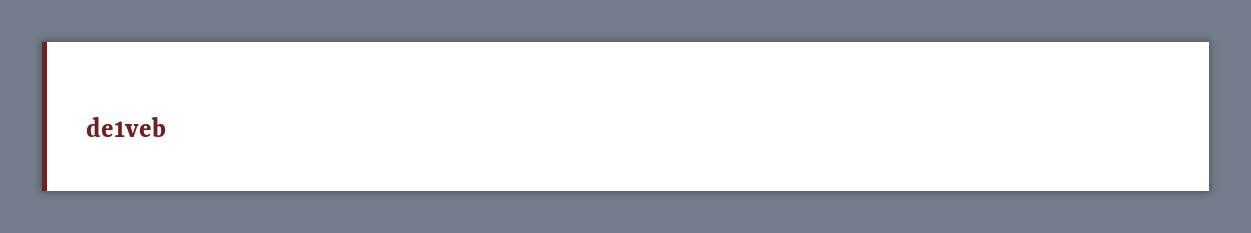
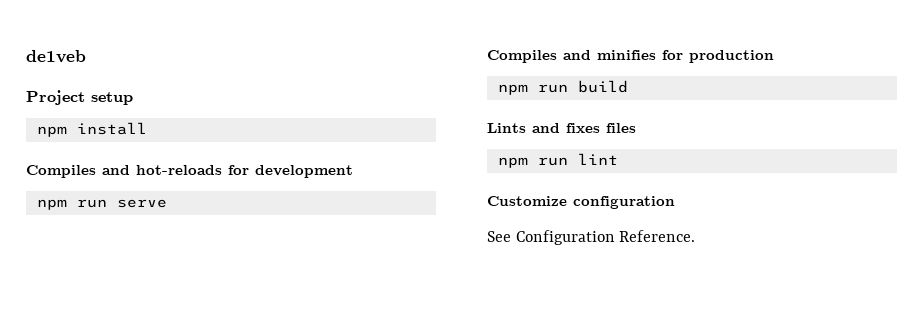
+ Project setup
+ npm install
+ Compiles and hot-reloads for development
+ npm run serve
+ Compiles and minifies for production
+ npm run build
+ Lints and fixes files
+ npm run lint
+ Customize configuration
+ See Configuration Reference.

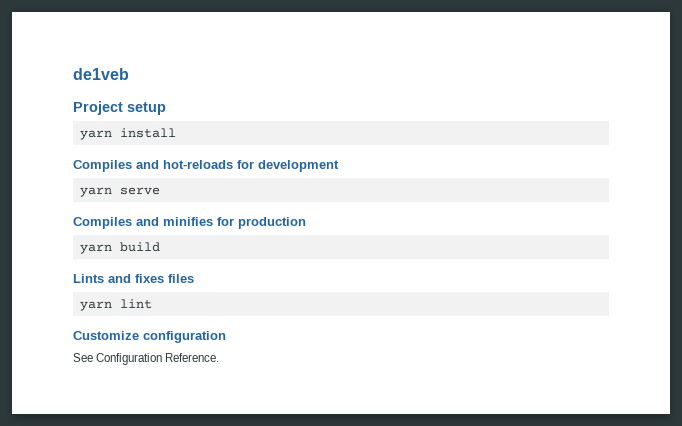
- npm install
+ yarn install
- npm run serve
+ yarn serve
- npm run build
+ yarn build
- npm run lint
+ yarn lint

